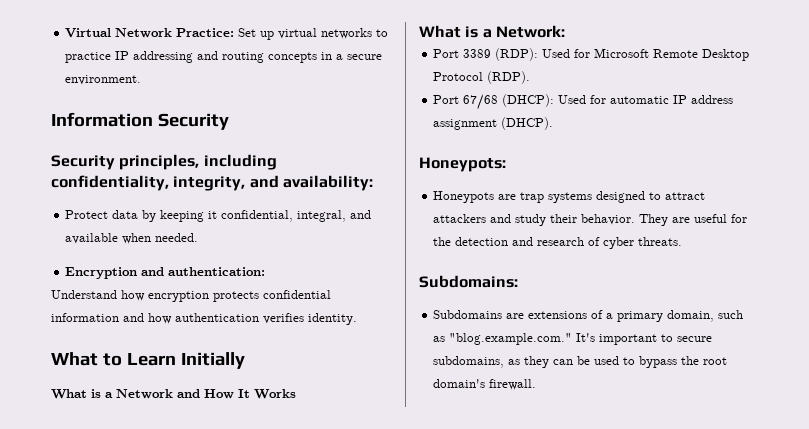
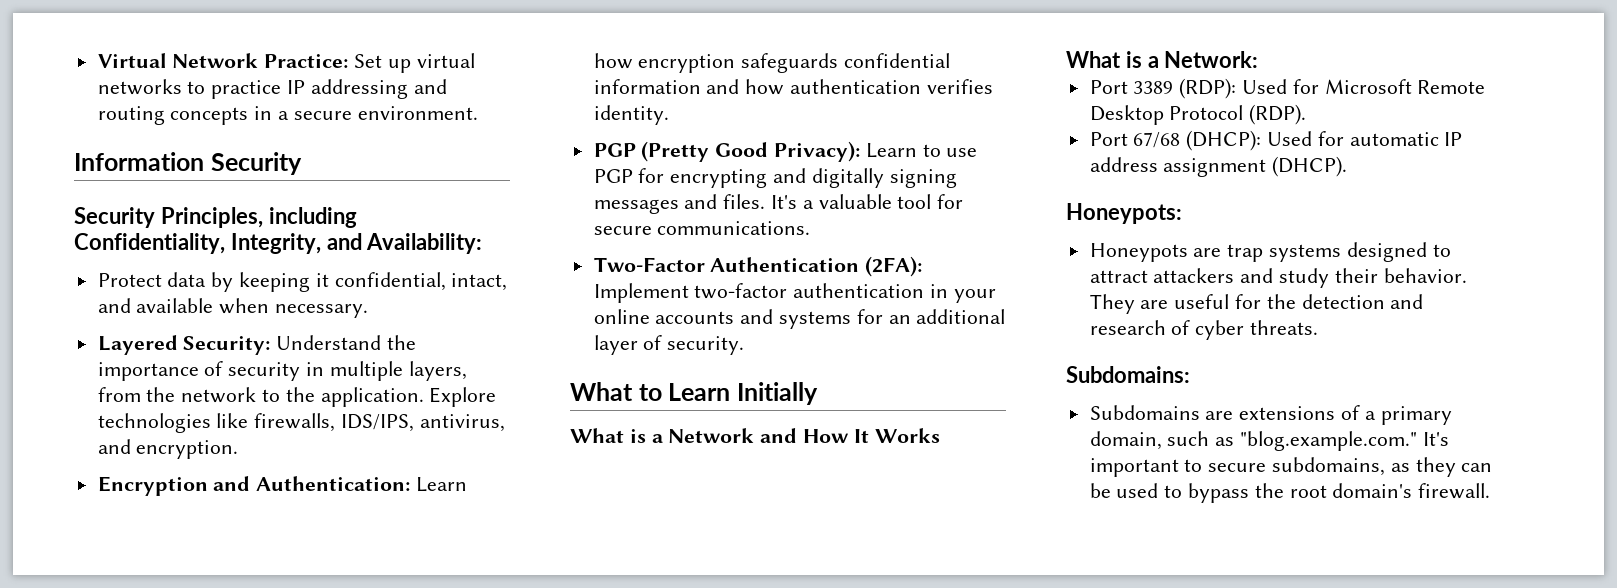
- Security principles, including confidentiality, integrity, and availability:
+ Security Principles, including Confidentiality, Integrity, and Availability:
- Protect data by keeping it confidential, integral, and available when needed.
+ Protect data by keeping it confidential, intact, and available when necessary.
+ Layered Security: Understand the importance of security in multiple layers, from the network to the application. Explore technologies like firewalls, IDS/IPS, antivirus, and encryption.
- Encryption and authentication:
- Understand how encryption protects confidential information and how authentication verifies identity.
+ Encryption and Authentication: Learn how encryption safeguards confidential information and how authentication verifies identity.
+ PGP (Pretty Good Privacy): Learn to use PGP for encrypting and digitally signing messages and files. It's a valuable tool for secure communications.
+ Two-Factor Authentication (2FA): Implement two-factor authentication in your online accounts and systems for an additional layer of security.

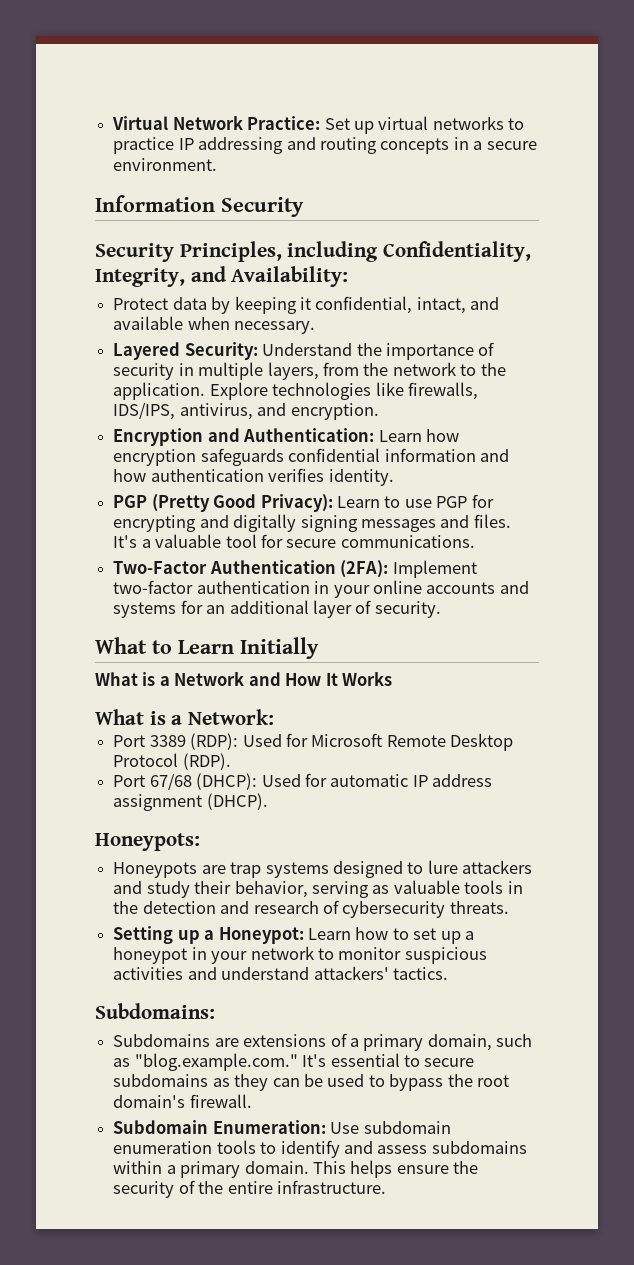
- Honeypots are trap systems designed to attract attackers and study their behavior. They are useful for the detection and research of cyber threats.
+ Honeypots are trap systems designed to lure attackers and study their behavior, serving as valuable tools in the detection and research of cybersecurity threats.
+ Setting up a Honeypot: Learn how to set up a honeypot in your network to monitor suspicious activities and understand attackers' tactics.
- Subdomains are extensions of a primary domain, such as "blog.example.com." It's important to secure subdomains, as they can be used to bypass the root domain's firewall.
+ Subdomains are extensions of a primary domain, such as "blog.example.com." It's essential to secure subdomains as they can be used to bypass the root domain's firewall.
+ Subdomain Enumeration: Use subdomain enumeration tools to identify and assess subdomains within a primary domain. This helps ensure the security of the entire infrastructure.

